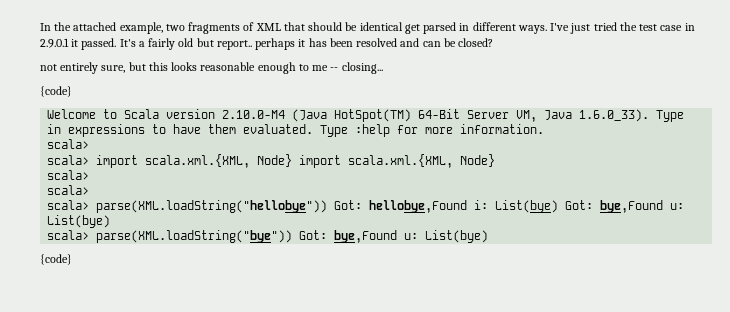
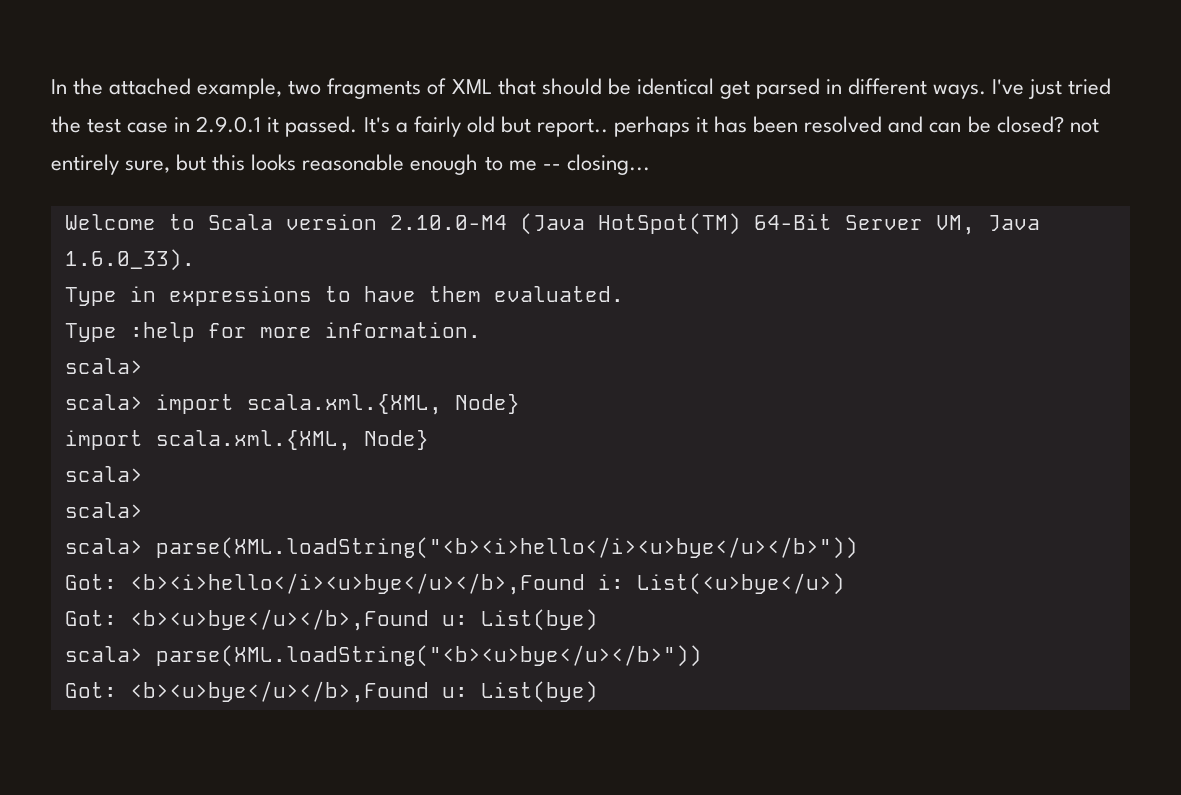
- It's a fairly old but report.. perhaps it has been resolved and can be closed?
- not entirely sure, but this looks reasonable enough to me -- closing...
- {code}
+ It's a fairly old but report.. perhaps it has been resolved and can be closed? not entirely sure, but this looks reasonable enough to me -- closing...
- Welcome to Scala version 2.10.0-M4 (Java HotSpot(TM) 64-Bit Server VM, Java 1.6.0_33). Type in expressions to have them evaluated. Type :help for more information.
+ Welcome to Scala version 2.10.0-M4 (Java HotSpot(TM) 64-Bit Server VM, Java 1.6.0_33).
+ Type in expressions to have them evaluated.
+ Type :help for more information.
- scala> import scala.xml.{XML, Node} import scala.xml.{XML, Node}
+ scala> import scala.xml.{XML, Node}
+ import scala.xml.{XML, Node}
- scala> parse(XML.loadString("hellobye")) Got: hellobye,Found i: List(bye) Got: bye,Found u: List(bye)
+ scala> parse(XML.loadString("<b><i>hello</i><u>bye</u></b>"))
+ Got: <b><i>hello</i><u>bye</u></b>,Found i: List(<u>bye</u>)
+ Got: <b><u>bye</u></b>,Found u: List(bye)
- scala> parse(XML.loadString("bye")) Got: bye,Found u: List(bye)
- {code}
+ scala> parse(XML.loadString("<b><u>bye</u></b>"))
+ Got: <b><u>bye</u></b>,Found u: List(bye)

